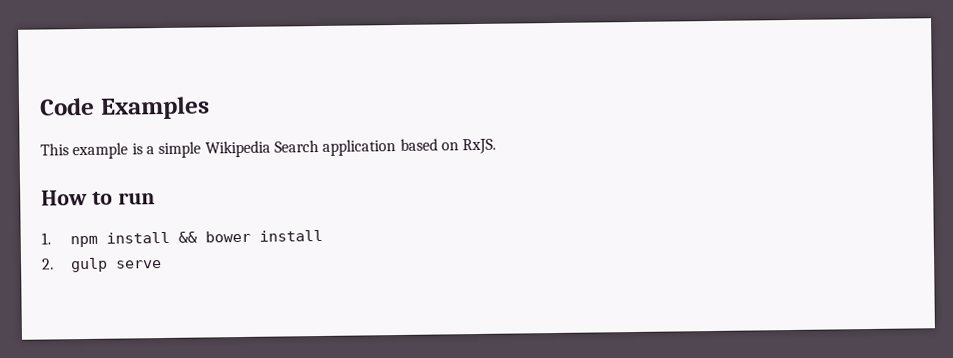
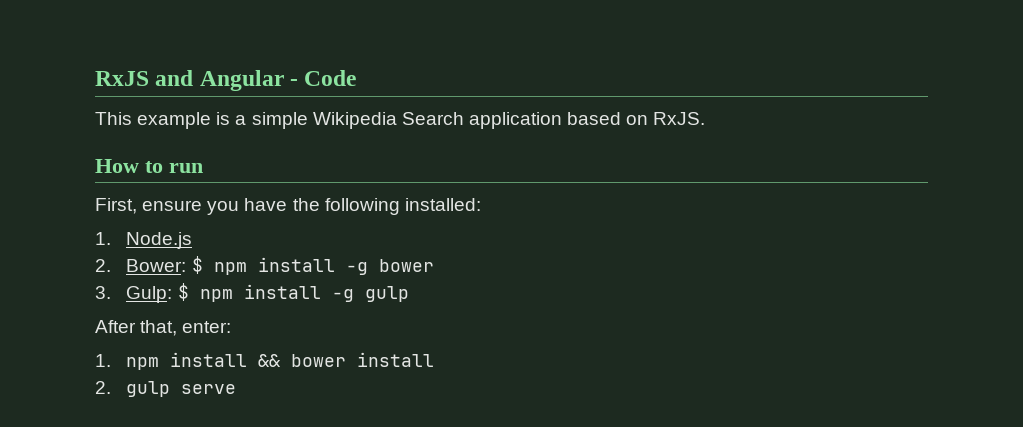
- Code Examples
+ RxJS and Angular - Code
+ First, ensure you have the following installed:
+ 1. Node.js
+ 2. Bower: $ npm install -g bower
+ 3. Gulp: $ npm install -g gulp
+ After that, enter:

